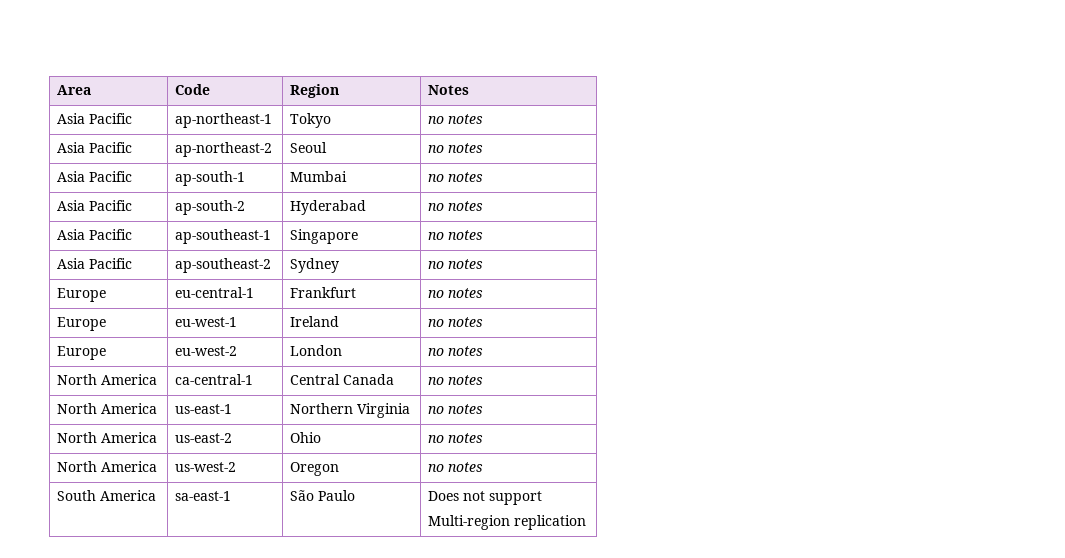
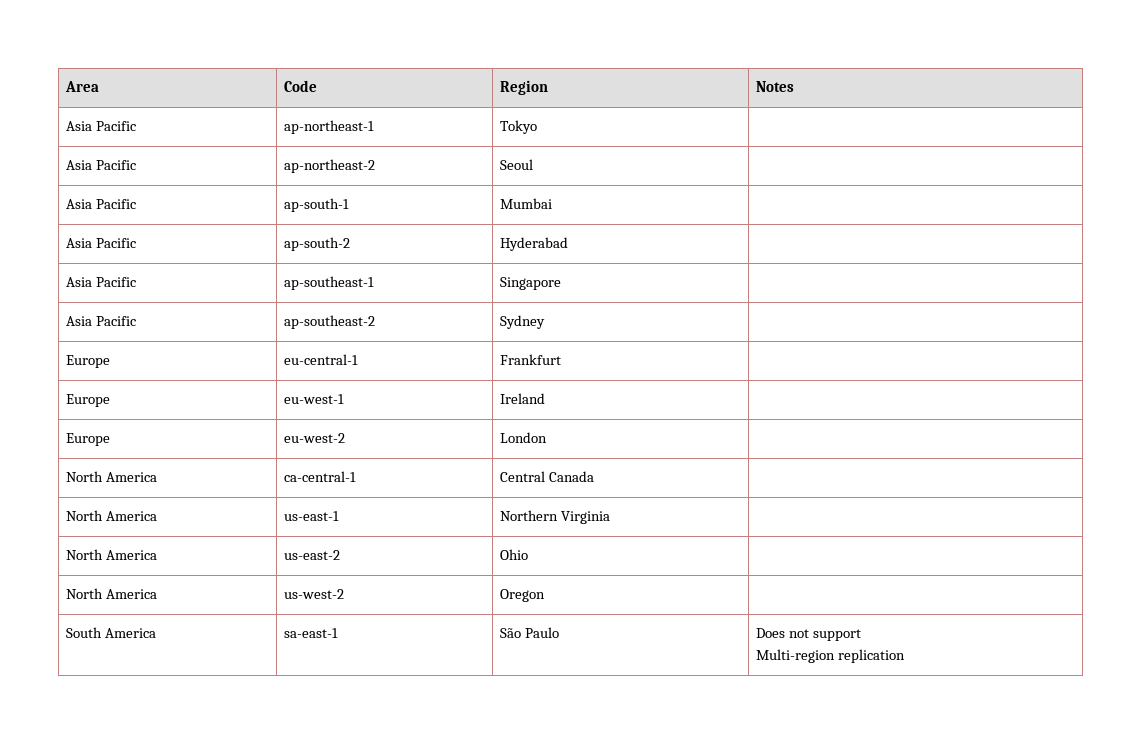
- Asia Pacific | ap-northeast-1 | Tokyo | no notes
+ Asia Pacific | ap-northeast-1 | Tokyo |
- Asia Pacific | ap-northeast-2 | Seoul | no notes
+ Asia Pacific | ap-northeast-2 | Seoul |
- Asia Pacific | ap-south-1 | Mumbai | no notes
+ Asia Pacific | ap-south-1 | Mumbai |
- Asia Pacific | ap-south-2 | Hyderabad | no notes
+ Asia Pacific | ap-south-2 | Hyderabad |
- Asia Pacific | ap-southeast-1 | Singapore | no notes
+ Asia Pacific | ap-southeast-1 | Singapore |
- Asia Pacific | ap-southeast-2 | Sydney | no notes
+ Asia Pacific | ap-southeast-2 | Sydney |
- Europe | eu-central-1 | Frankfurt | no notes
+ Europe | eu-central-1 | Frankfurt |
- Europe | eu-west-1 | Ireland | no notes
+ Europe | eu-west-1 | Ireland |
- Europe | eu-west-2 | London | no notes
+ Europe | eu-west-2 | London |
- North America | ca-central-1 | Central Canada | no notes
+ North America | ca-central-1 | Central Canada |
- North America | us-east-1 | Northern Virginia | no notes
+ North America | us-east-1 | Northern Virginia |
- North America | us-east-2 | Ohio | no notes
+ North America | us-east-2 | Ohio |
- North America | us-west-2 | Oregon | no notes
+ North America | us-west-2 | Oregon |

